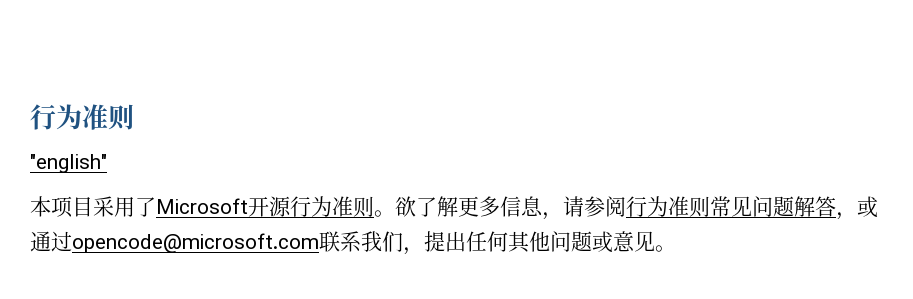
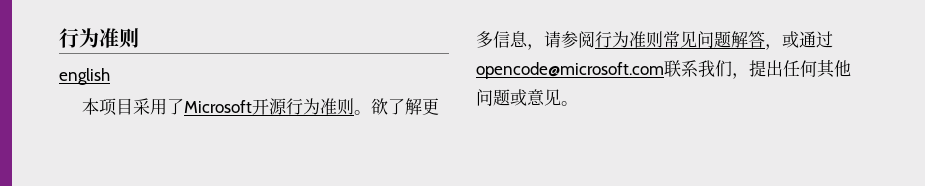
- "english"
+ english

